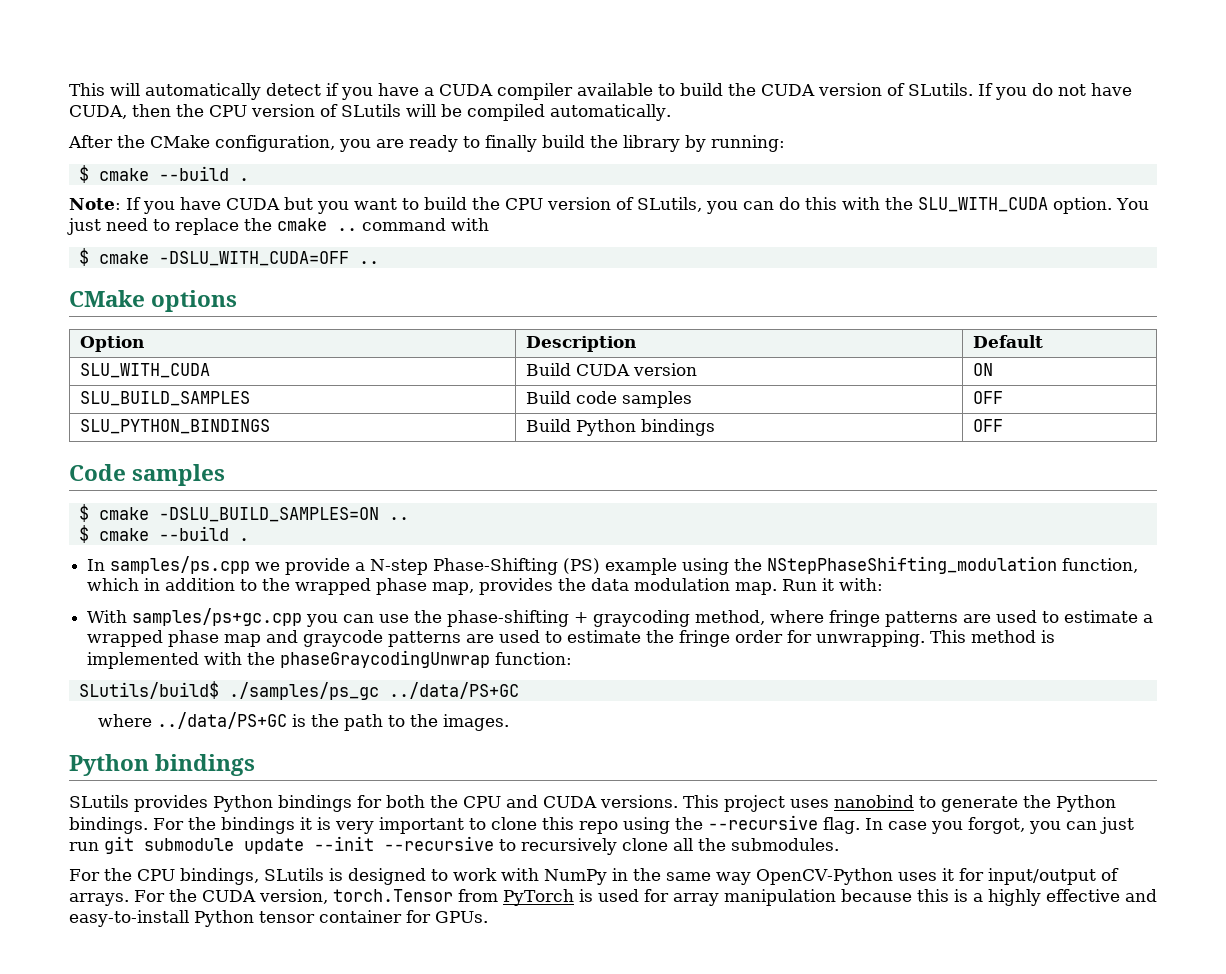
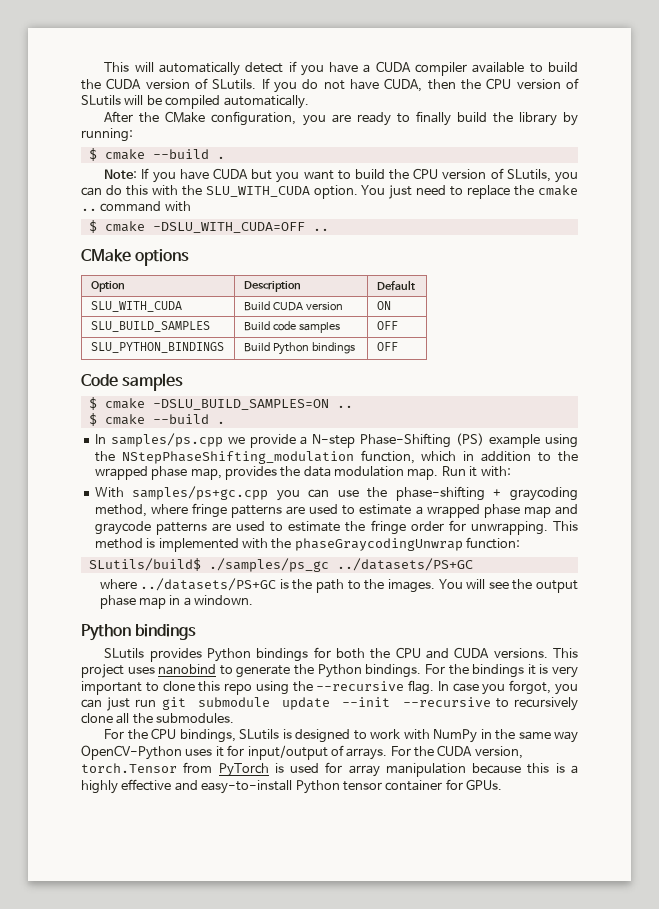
- SLutils/build$ ./samples/ps_gc ../data/PS+GC
- where ../data/PS+GC is the path to the images.
+ SLutils/build$ ./samples/ps_gc ../datasets/PS+GC
+ where ../datasets/PS+GC is the path to the images. You will see the output phase map in a windown.

